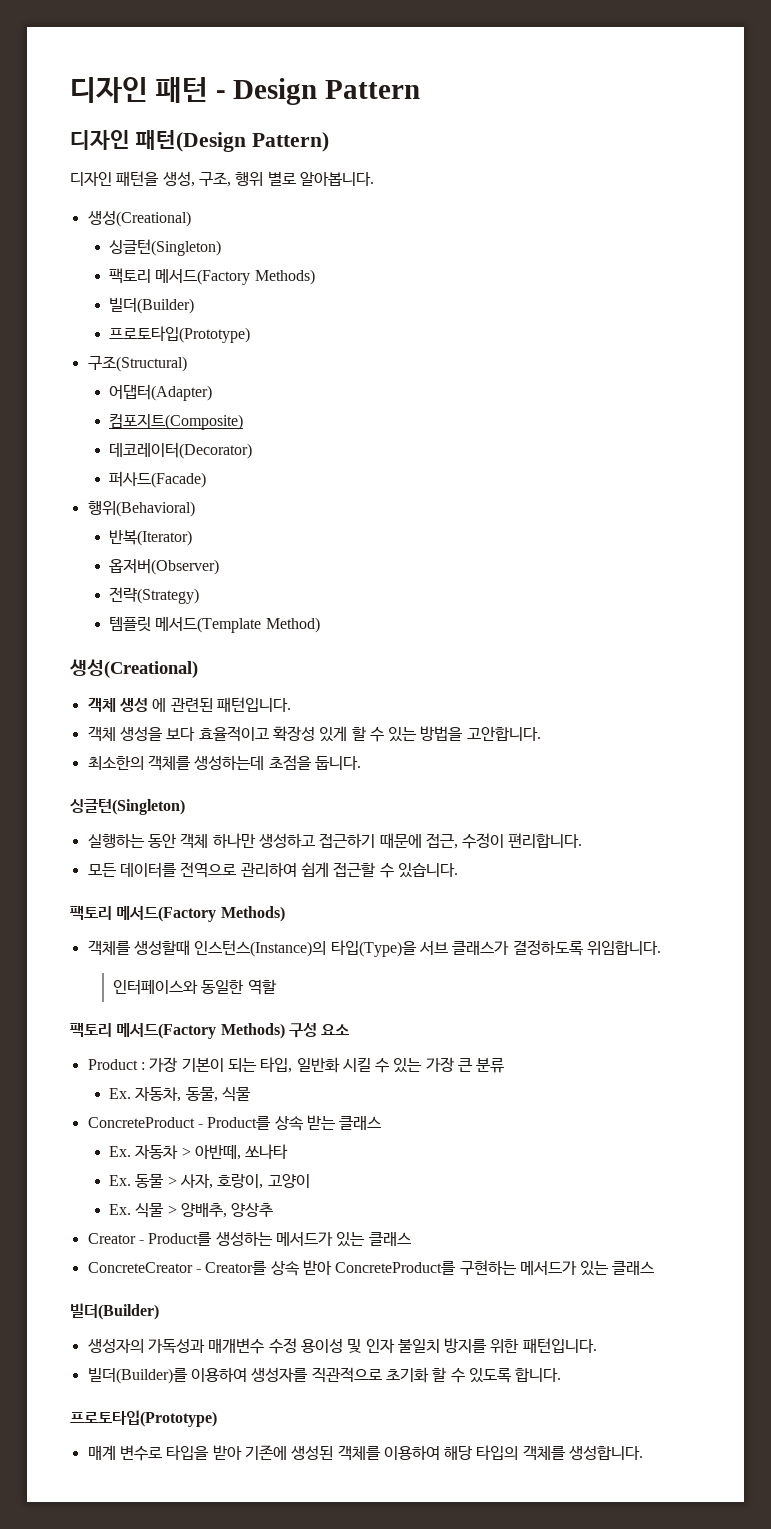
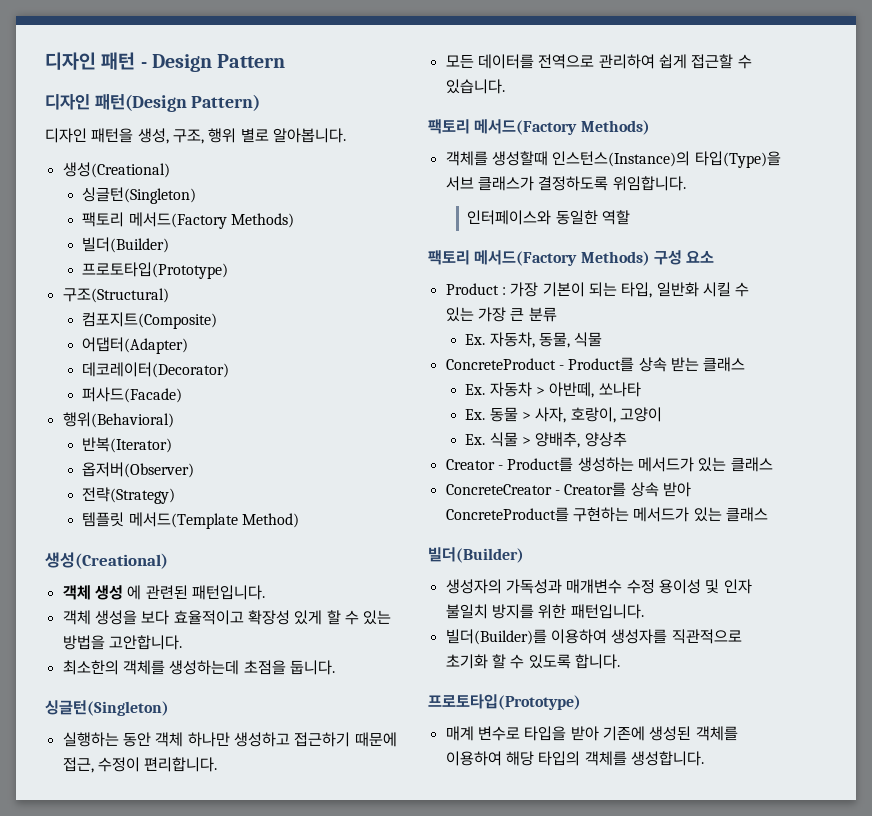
+ 컴포지트(Composite)
- 컴포지트(Composite)

